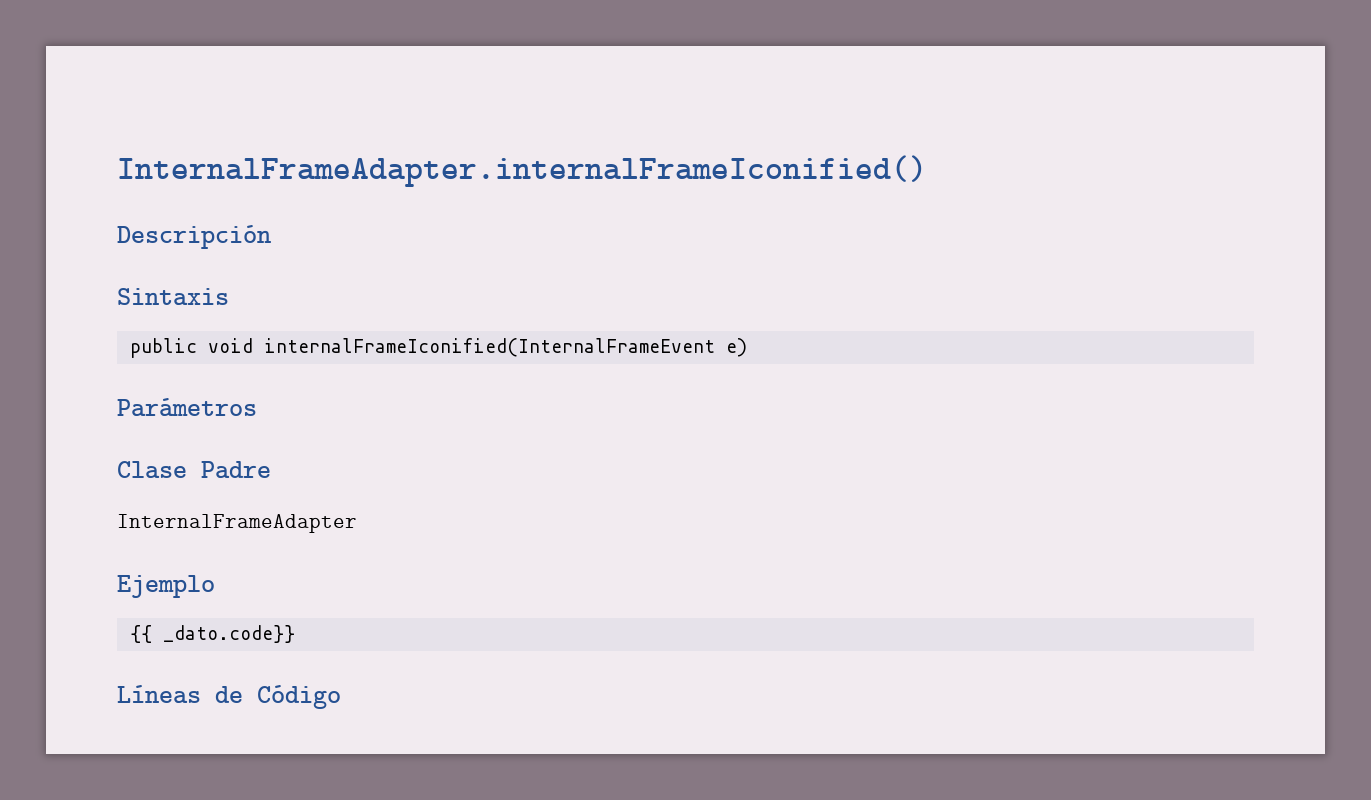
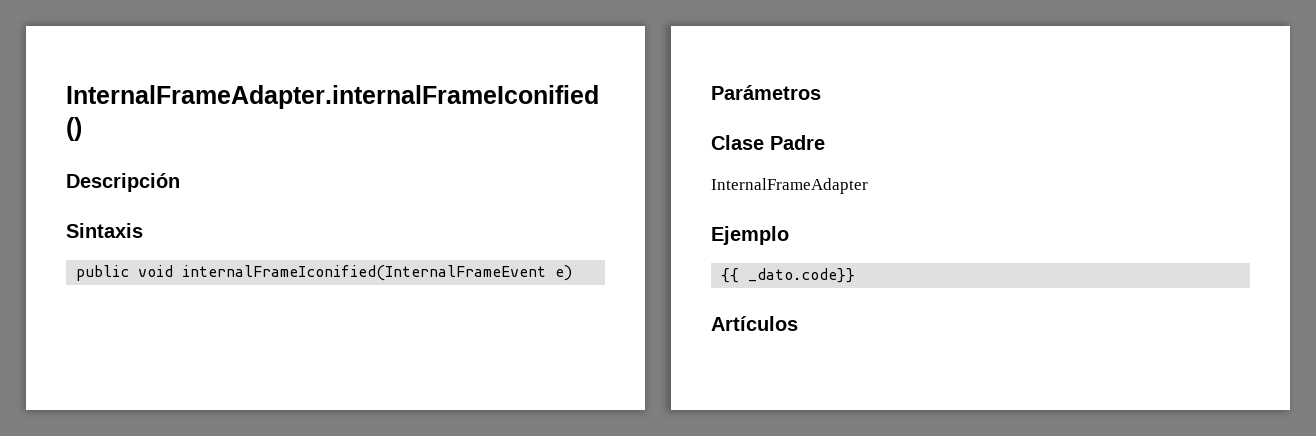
- Líneas de Código
+ Artículos

